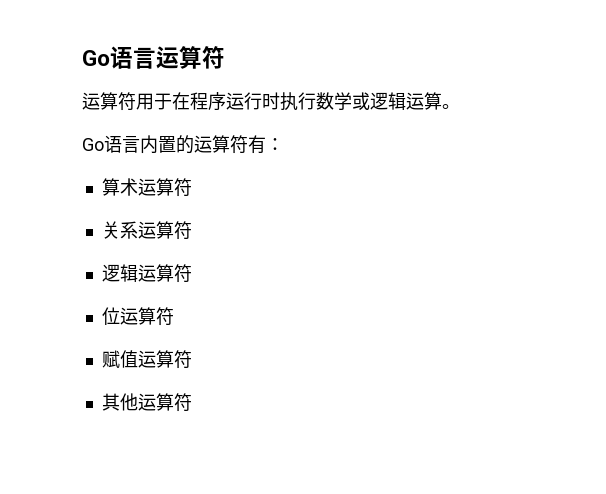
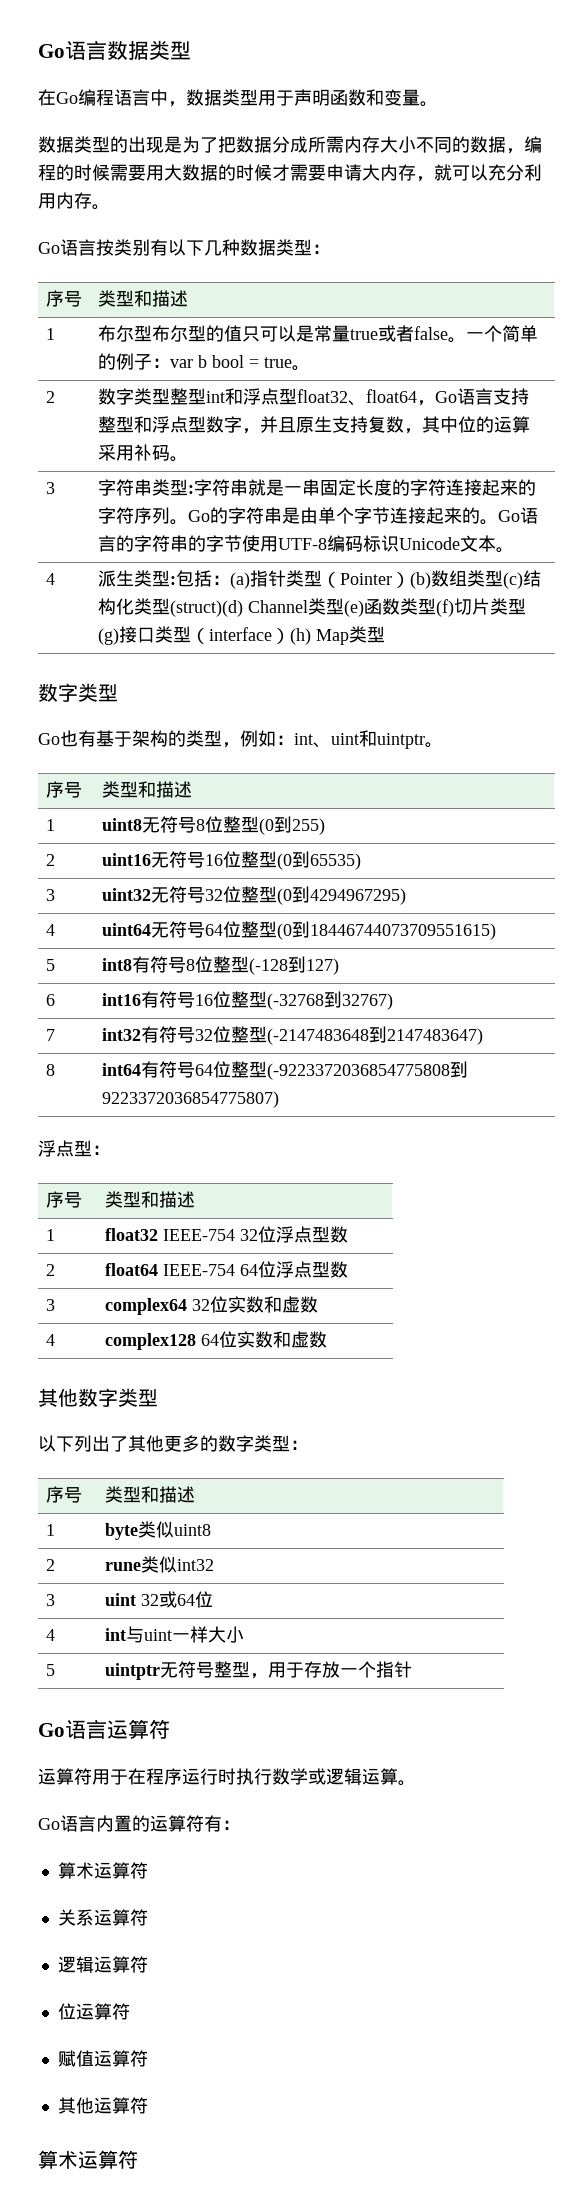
+ Go语言数据类型
+ 在Go编程语言中，数据类型用于声明函数和变量。
+ 数据类型的出现是为了把数据分成所需内存大小不同的数据，编程的时候需要用大数据的时候才需要申请大内存，就可以充分利用内存。
+ Go语言按类别有以下几种数据类型：
+ 序号 | 类型和描述
+ 1 | 布尔型布尔型的值只可以是常量true或者false。一个简单的例子：var b bool = true。
+ 2 | 数字类型整型int和浮点型float32、float64，Go语言支持整型和浮点型数字，并且原生支持复数，其中位的运算采用补码。
+ 3 | 字符串类型:字符串就是一串固定长度的字符连接起来的字符序列。Go的字符串是由单个字节连接起来的。Go语言的字符串的字节使用UTF-8编码标识Unicode文本。
+ 4 | 派生类型:包括：(a)指针类型（Pointer）(b)数组类型(c)结构化类型(struct)(d) Channel类型(e)函数类型(f)切片类型(g)接口类型（interface）(h) Map类型
+ 数字类型
+ Go也有基于架构的类型，例如：int、uint和uintptr。
+ 序号 | 类型和描述
+ 1 | uint8无符号8位整型(0到255)
+ 2 | uint16无符号16位整型(0到65535)
+ 3 | uint32无符号32位整型(0到4294967295)
+ 4 | uint64无符号64位整型(0到18446744073709551615)
+ 5 | int8有符号8位整型(-128到127)
+ 6 | int16有符号16位整型(-32768到32767)
+ 7 | int32有符号32位整型(-2147483648到2147483647)
+ 8 | int64有符号64位整型(-9223372036854775808到9223372036854775807)
+ 浮点型：
+ 序号 | 类型和描述
+ 1 | float32 IEEE-754 32位浮点型数
+ 2 | float64 IEEE-754 64位浮点型数
+ 3 | complex64 32位实数和虚数
+ 4 | complex128 64位实数和虚数
+ 其他数字类型
+ 以下列出了其他更多的数字类型：
+ 序号 | 类型和描述
+ 1 | byte类似uint8
+ 2 | rune类似int32
+ 3 | uint 32或64位
+ 4 | int与uint一样大小
+ 5 | uintptr无符号整型，用于存放一个指针
  其他运算符
+ 算术运算符

